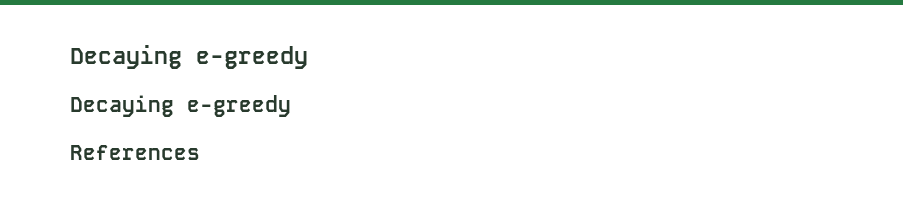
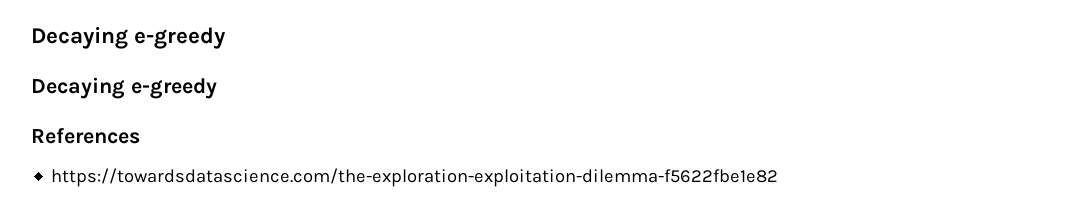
+ https://towardsdatascience.com/the-exploration-exploitation-dilemma-f5622fbe1e82

